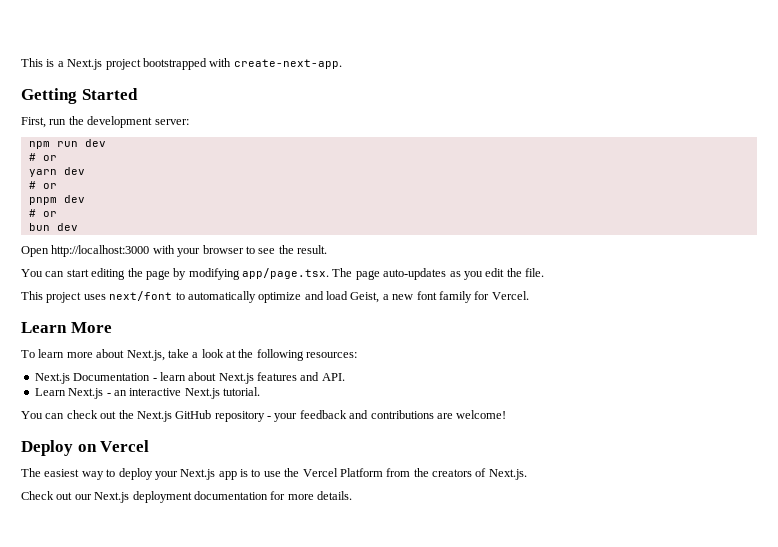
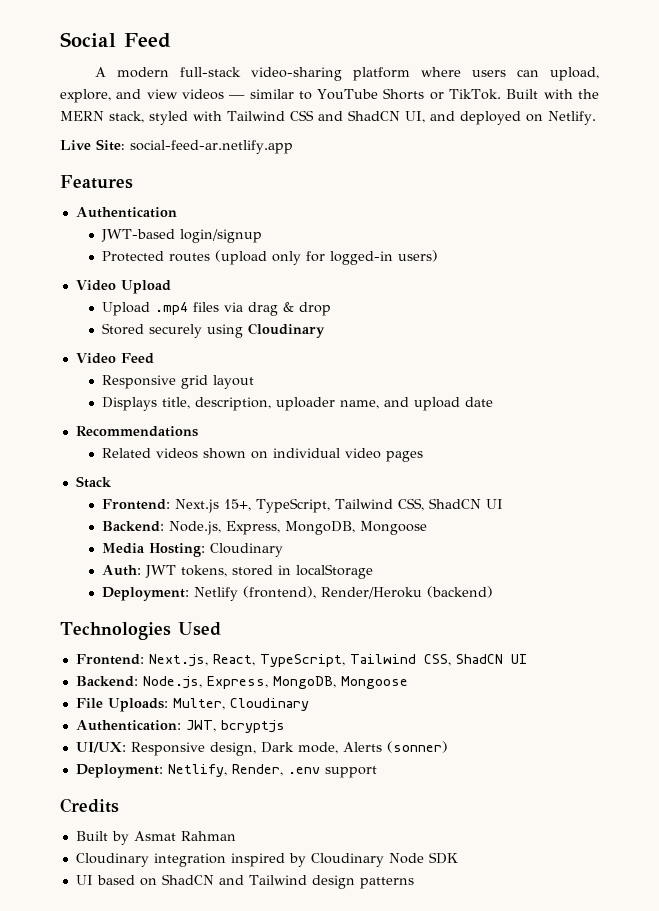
- This is a Next.js project bootstrapped with create-next-app.
- Getting Started
- First, run the development server:
- npm run dev
- # or
- yarn dev
- # or
- pnpm dev
- # or
- bun dev
- Open http://localhost:3000 with your browser to see the result.
- You can start editing the page by modifying app/page.tsx. The page auto-updates as you edit the file.
- This project uses next/font to automatically optimize and load Geist, a new font family for Vercel.
- Learn More
- To learn more about Next.js, take a look at the following resources:
- Next.js Documentation - learn about Next.js features and API.
- Learn Next.js - an interactive Next.js tutorial.
- You can check out the Next.js GitHub repository - your feedback and contributions are welcome!
- Deploy on Vercel
- The easiest way to deploy your Next.js app is to use the Vercel Platform from the creators of Next.js.
- Check out our Next.js deployment documentation for more details.
+ Social Feed
+ A modern full-stack video-sharing platform where users can upload, explore, and view videos — similar to YouTube Shorts or TikTok. Built with the MERN stack, styled with Tailwind CSS and ShadCN UI, and deployed on Netlify.
+ Live Site: social-feed-ar.netlify.app
+ Features
+ Authentication
+ JWT-based login/signup
+ Protected routes (upload only for logged-in users)
+ Video Upload
+ Upload .mp4 files via drag & drop
+ Stored securely using Cloudinary
+ Video Feed
+ Responsive grid layout
+ Displays title, description, uploader name, and upload date
+ Recommendations
+ Related videos shown on individual video pages
+ Stack
+ Frontend: Next.js 15+, TypeScript, Tailwind CSS, ShadCN UI
+ Backend: Node.js, Express, MongoDB, Mongoose
+ Media Hosting: Cloudinary
+ Auth: JWT tokens, stored in localStorage
+ Deployment: Netlify (frontend), Render/Heroku (backend)
+ Technologies Used
+ Frontend: Next.js, React, TypeScript, Tailwind CSS, ShadCN UI
+ Backend: Node.js, Express, MongoDB, Mongoose
+ File Uploads: Multer, Cloudinary
+ Authentication: JWT, bcryptjs
+ UI/UX: Responsive design, Dark mode, Alerts (sonner)
+ Deployment: Netlify, Render, .env support
+ Credits
+ Built by Asmat Rahman
+ Cloudinary integration inspired by Cloudinary Node SDK
+ UI based on ShadCN and Tailwind design patterns

